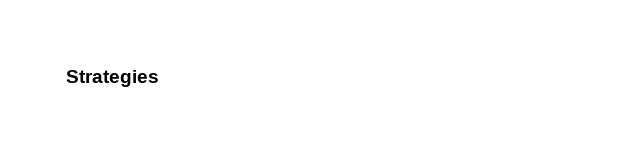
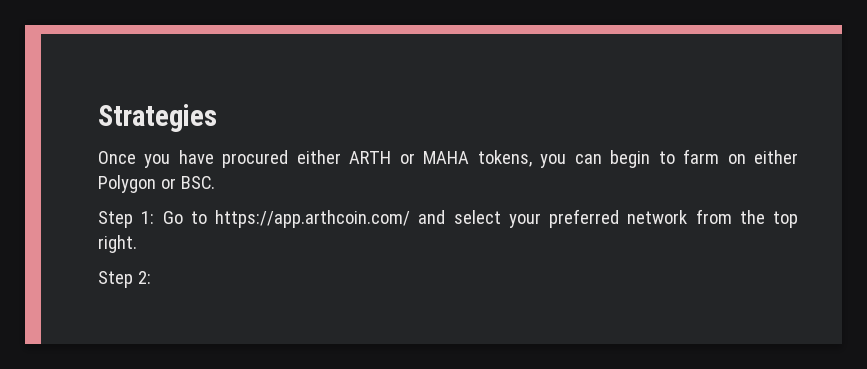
+ Once you have procured either ARTH or MAHA tokens, you can begin to farm on either Polygon or BSC.
+ Step 1: Go to https://app.arthcoin.com/ and select your preferred network from the top right.
+ Step 2:

